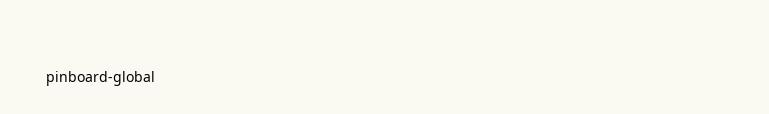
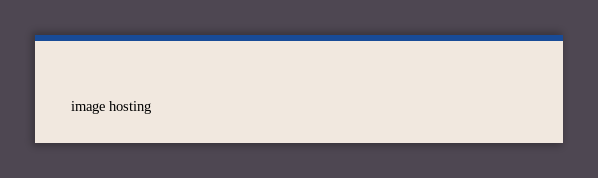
- pinboard-global
+ image hosting

